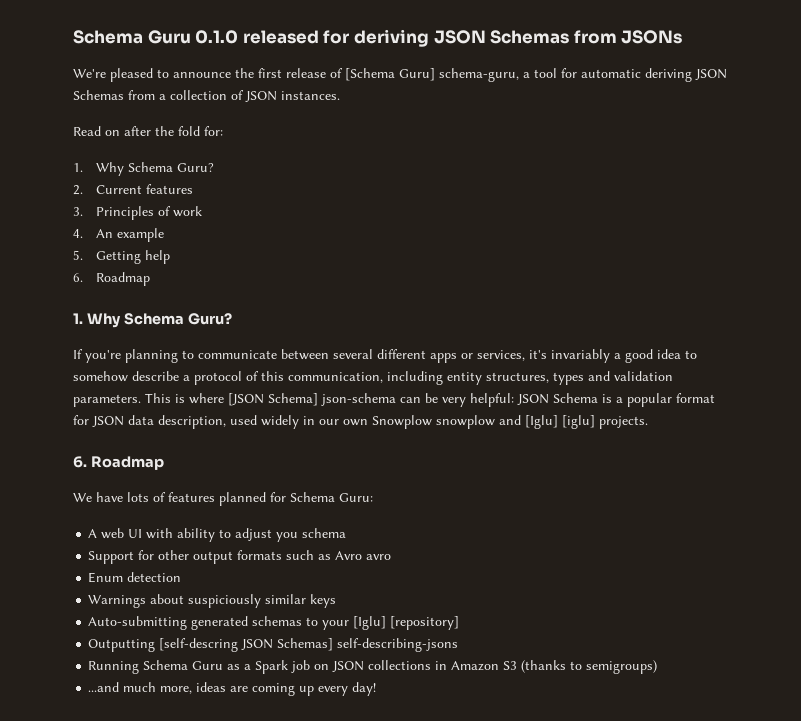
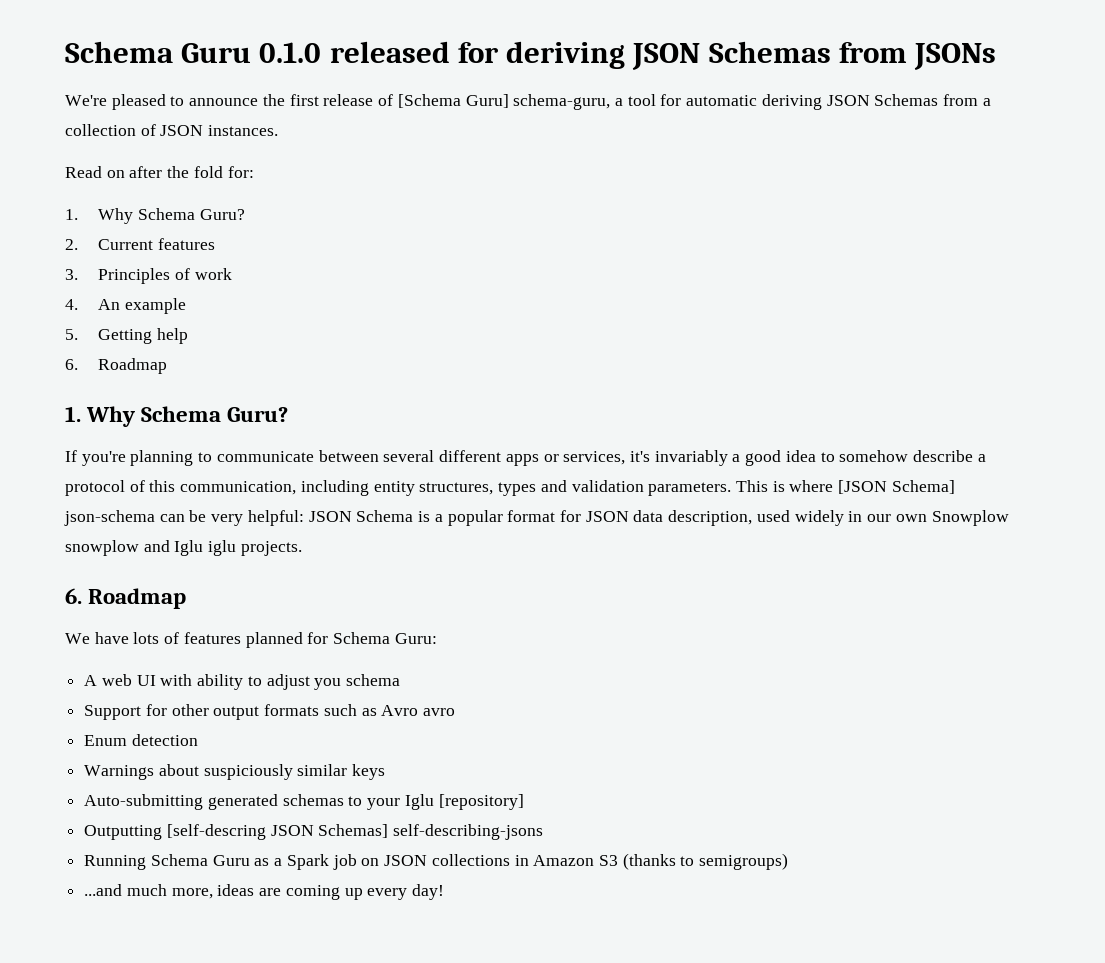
- This is where [JSON Schema] json-schema can be very helpful: JSON Schema is a popular format for JSON data description, used widely in our own Snowplow snowplow and [Iglu] [iglu] projects.
+ This is where [JSON Schema] json-schema can be very helpful: JSON Schema is a popular format for JSON data description, used widely in our own Snowplow snowplow and Iglu iglu projects.
- Auto-submitting generated schemas to your [Iglu] [repository]
+ Auto-submitting generated schemas to your Iglu [repository]

